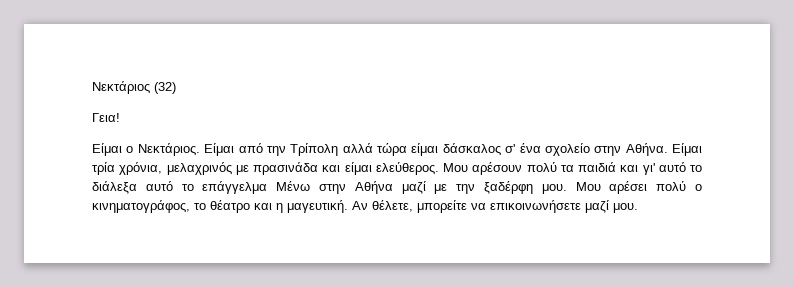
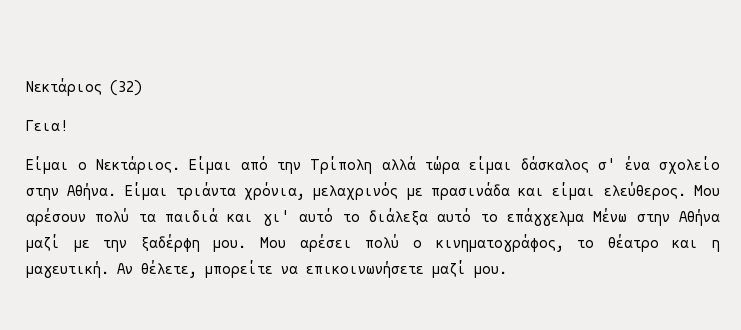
- Είμαι τρία χρόνια, μελαχρινός με πρασινάδα και είμαι ελεύθερος.
+ Είμαι τριάντα χρόνια, μελαχρινός με πρασινάδα και είμαι ελεύθερος.

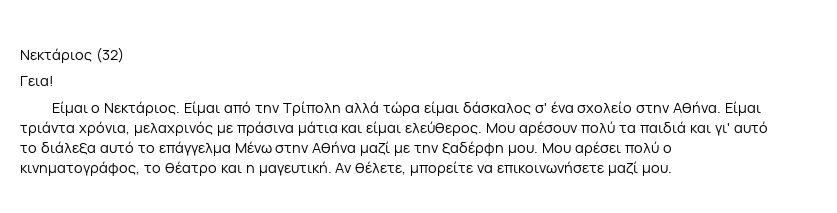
- Είμαι τριάντα χρόνια, μελαχρινός με πρασινάδα και είμαι ελεύθερος.
+ Είμαι τριάντα χρόνια, μελαχρινός με πράσινα μάτια και είμαι ελεύθερος.

